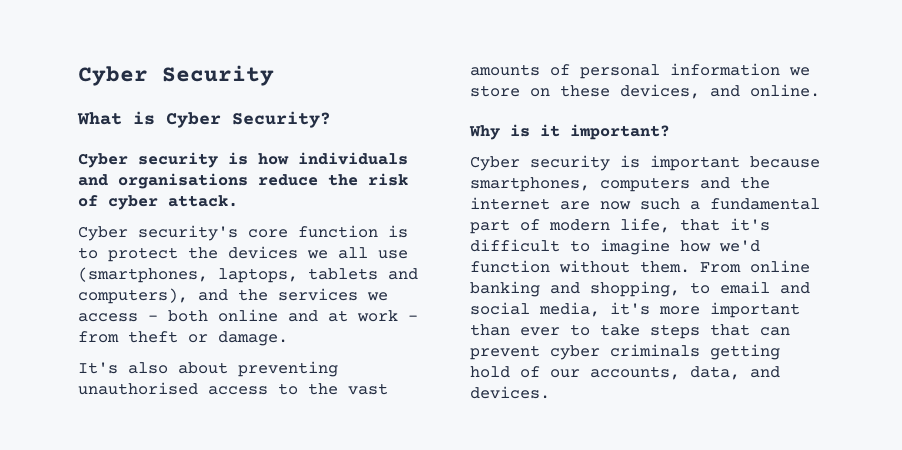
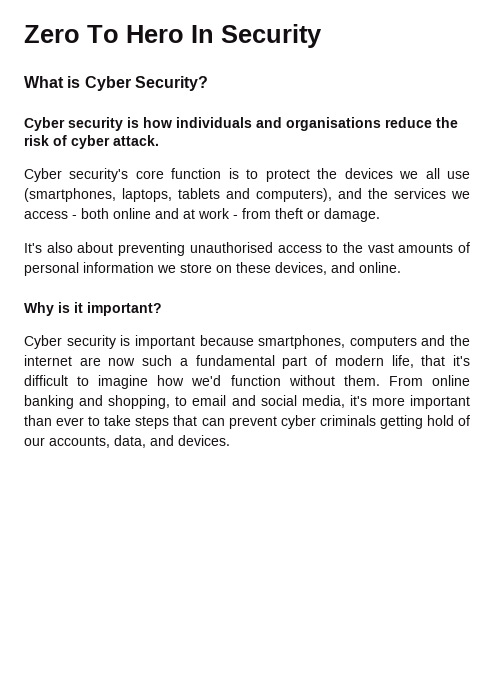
- Cyber Security
+ Zero To Hero In Security

